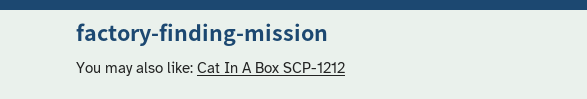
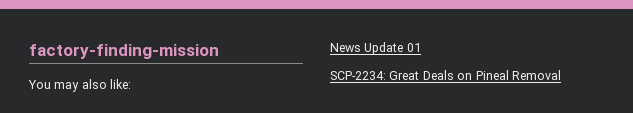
- You may also like: Cat In A Box SCP-1212
+ You may also like:
+ News Update 01
+ SCP-2234: Great Deals on Pineal Removal

